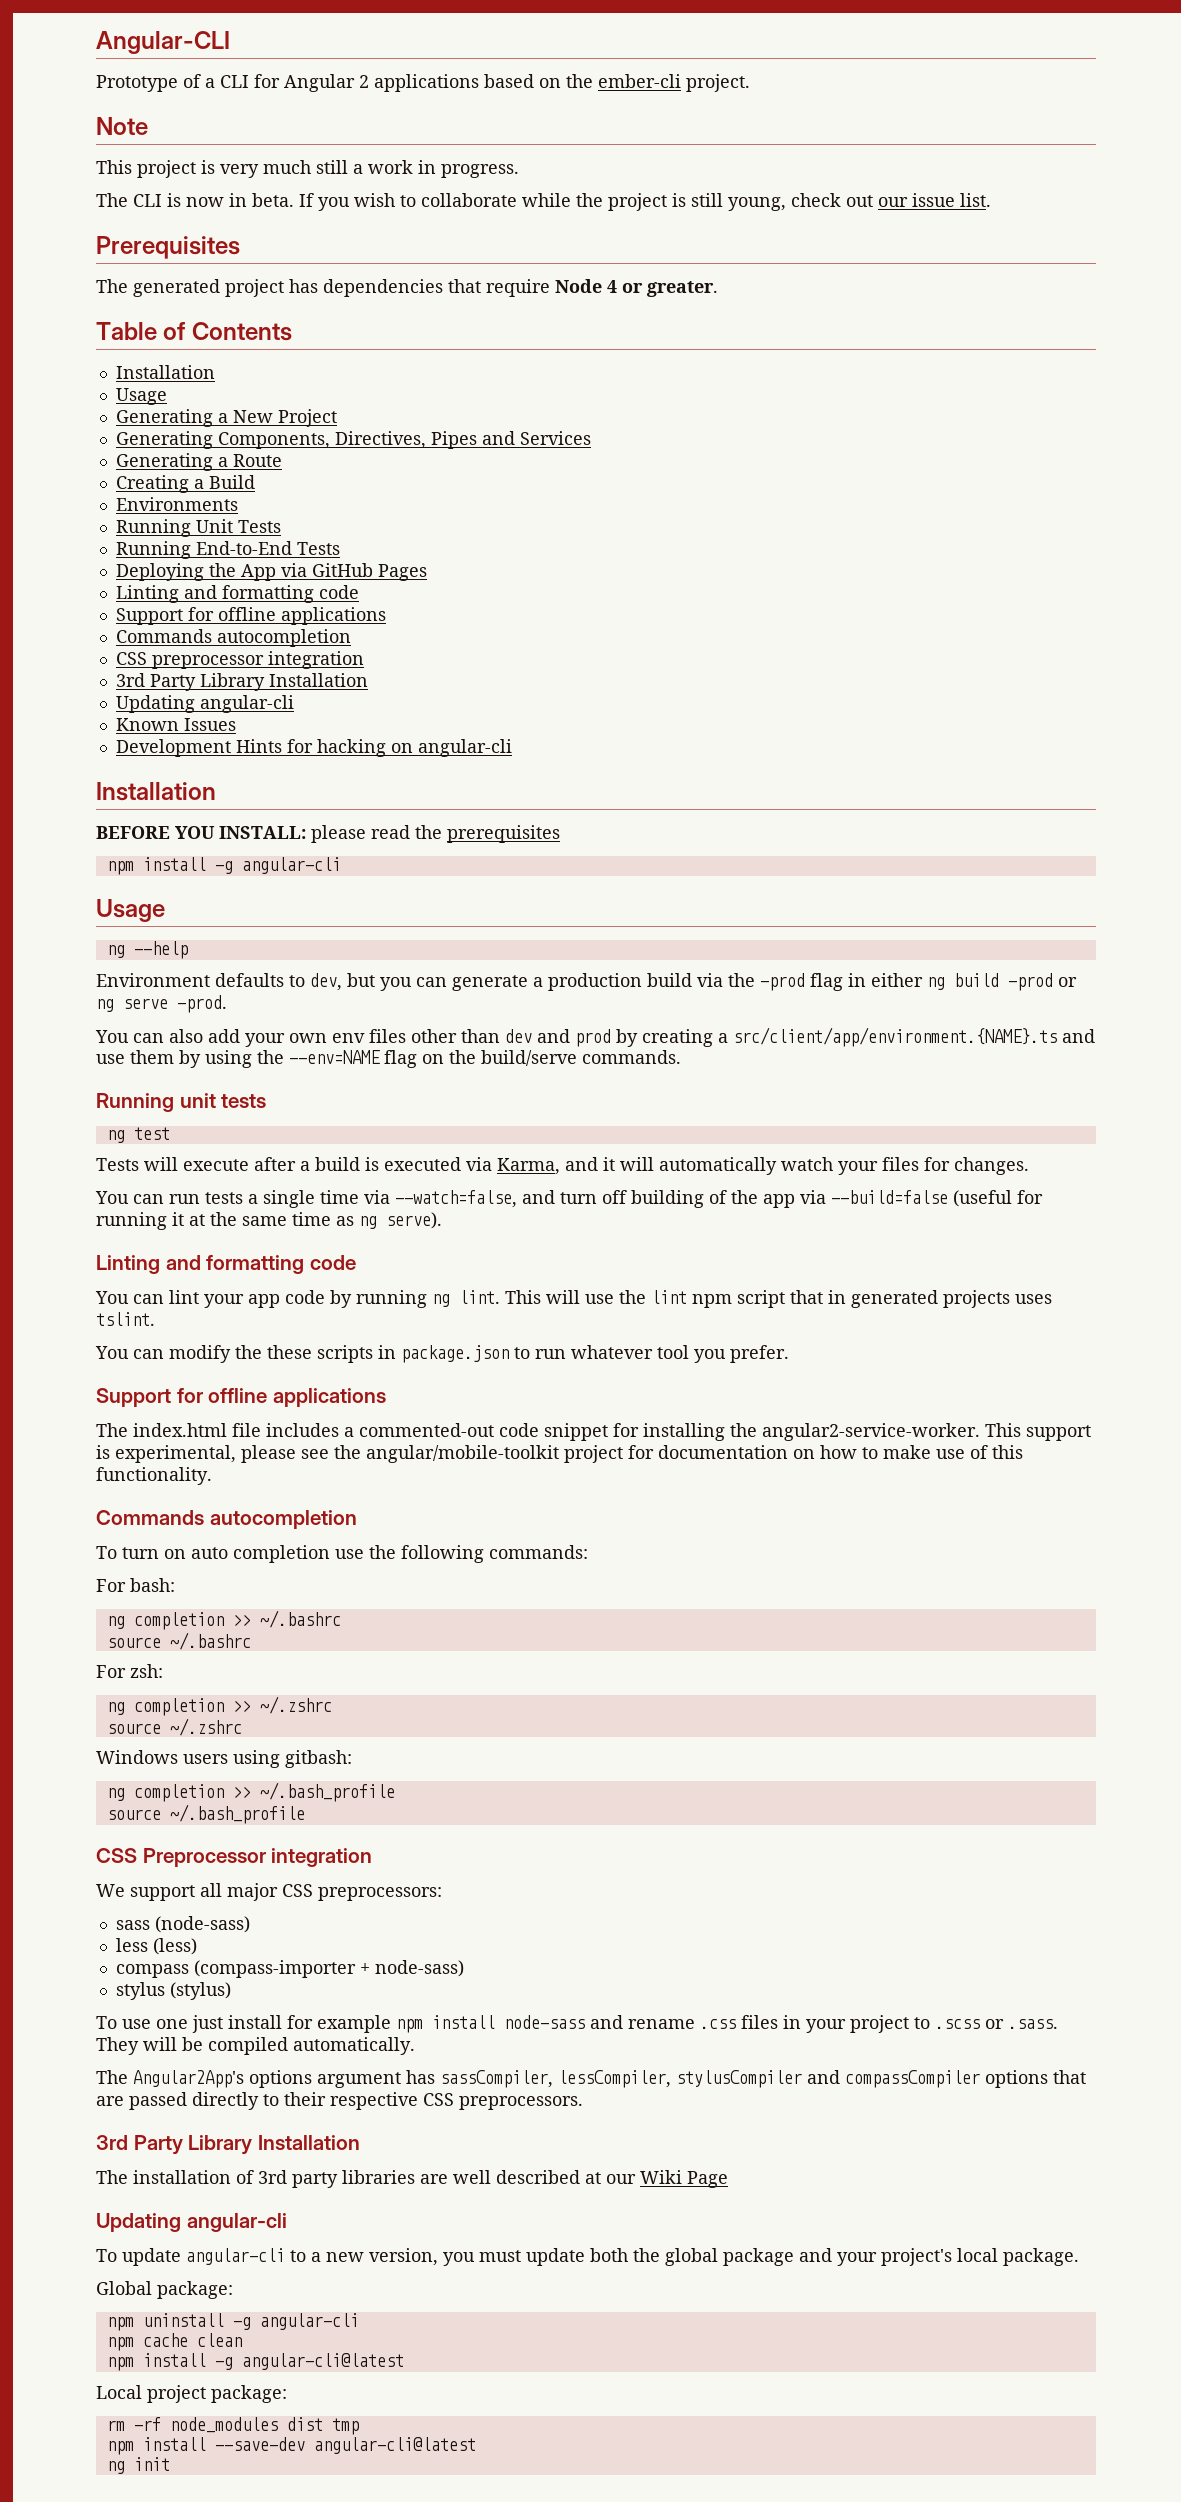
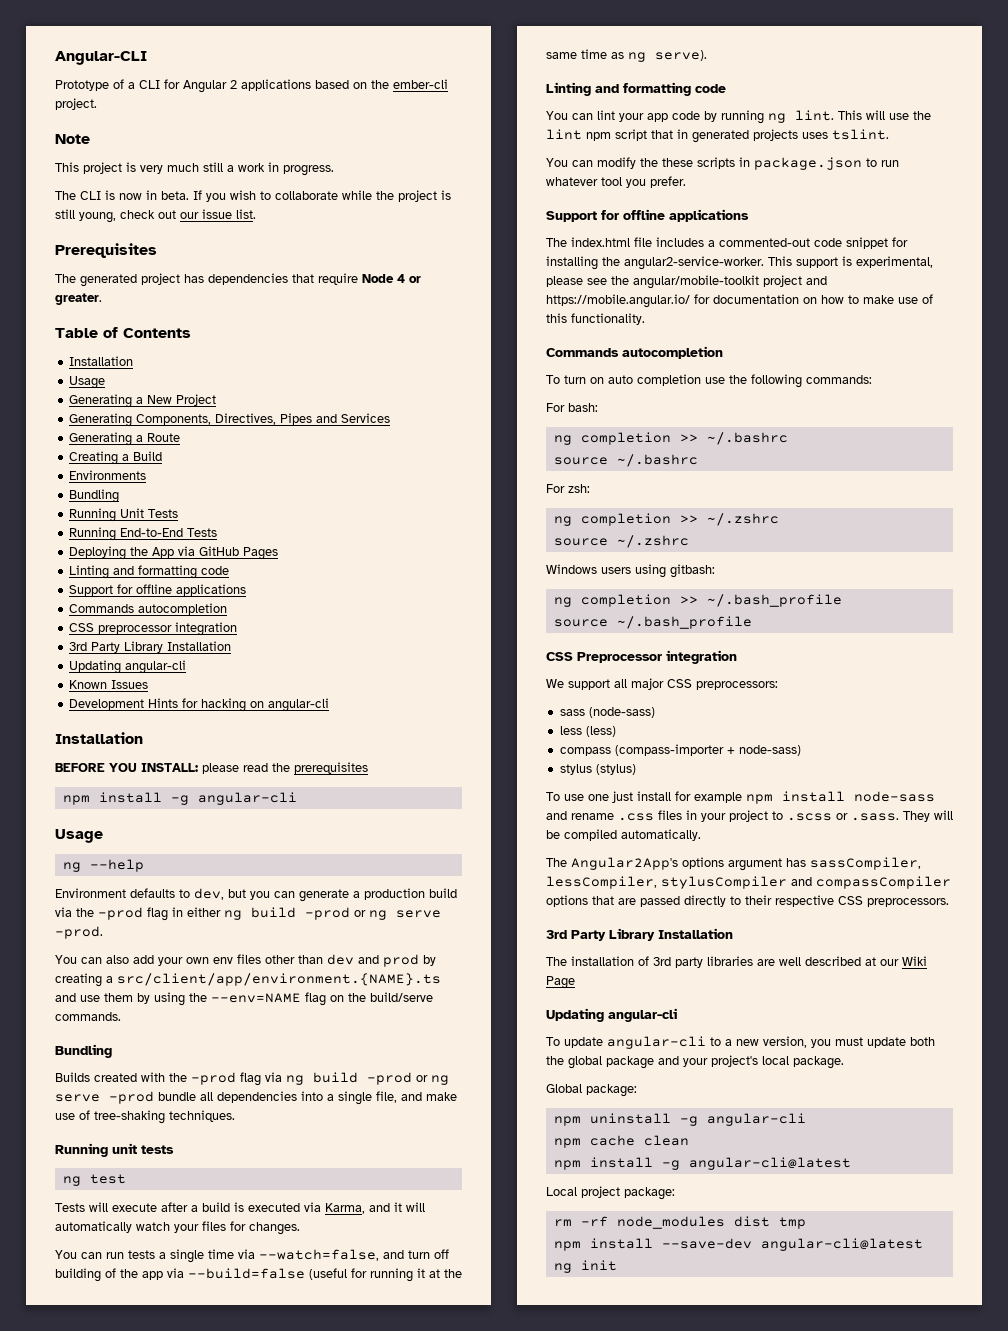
  Environments
+ Bundling
  You can also add your own env files other than dev and prod by creating a src/client/app/environment.{NAME}.ts and use them by using the --env=NAME flag on the build/serve commands.
+ Bundling
+ Builds created with the -prod flag via ng build -prod or ng serve -prod bundle all dependencies into a single file, and make use of tree-shaking techniques.
- This support is experimental, please see the angular/mobile-toolkit project for documentation on how to make use of this functionality.
+ This support is experimental, please see the angular/mobile-toolkit project and https://mobile.angular.io/ for documentation on how to make use of this functionality.

